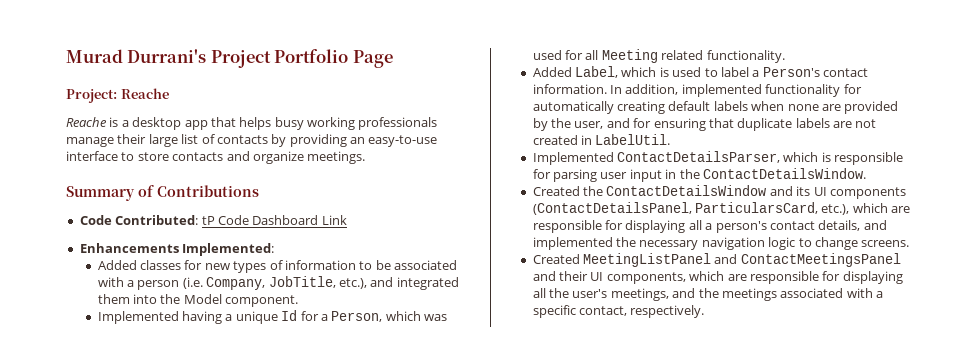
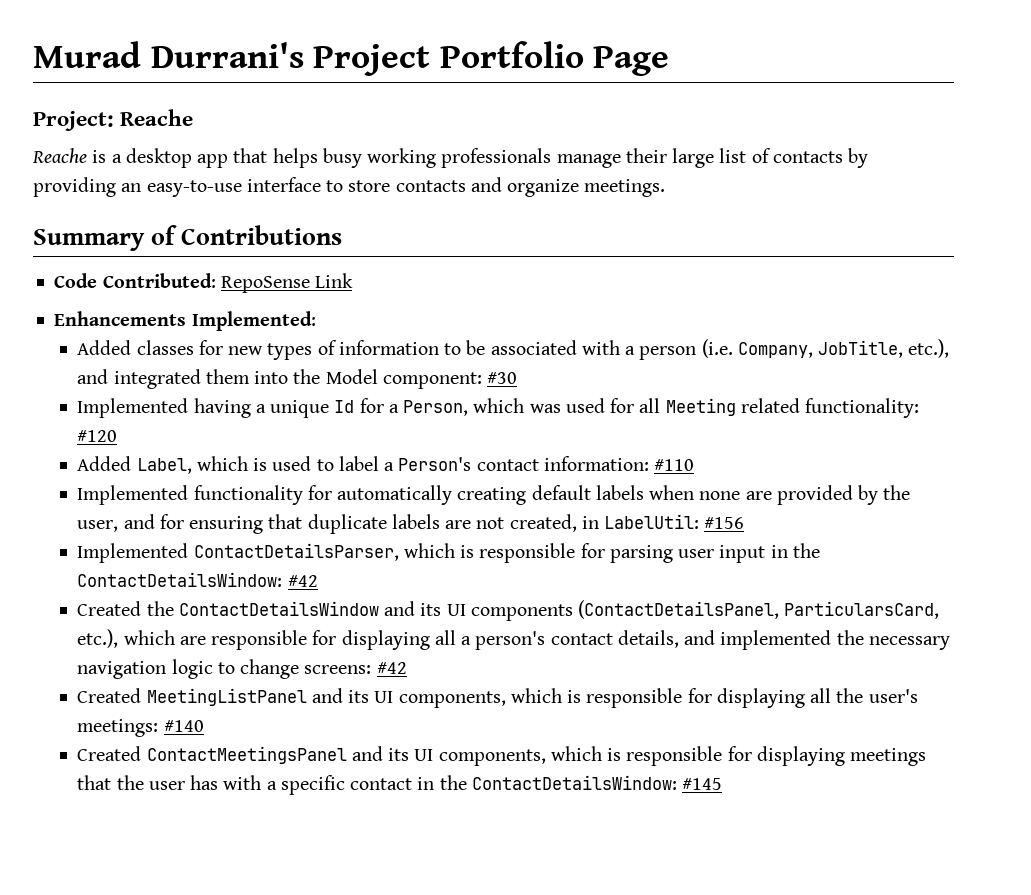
- Code Contributed: tP Code Dashboard Link
+ Code Contributed: RepoSense Link
- Added classes for new types of information to be associated with a person (i.e. Company, JobTitle, etc.), and integrated them into the Model component.
+ Added classes for new types of information to be associated with a person (i.e. Company, JobTitle, etc.), and integrated them into the Model component: #30
- Implemented having a unique Id for a Person, which was used for all Meeting related functionality.
+ Implemented having a unique Id for a Person, which was used for all Meeting related functionality: #120
- Added Label, which is used to label a Person's contact information. In addition, implemented functionality for automatically creating default labels when none are provided by the user, and for ensuring that duplicate labels are not created in LabelUtil.
+ Added Label, which is used to label a Person's contact information: #110
+ Implemented functionality for automatically creating default labels when none are provided by the user, and for ensuring that duplicate labels are not created, in LabelUtil: #156
- Implemented ContactDetailsParser, which is responsible for parsing user input in the ContactDetailsWindow.
+ Implemented ContactDetailsParser, which is responsible for parsing user input in the ContactDetailsWindow: #42
- Created the ContactDetailsWindow and its UI components (ContactDetailsPanel, ParticularsCard, etc.), which are responsible for displaying all a person's contact details, and implemented the necessary navigation logic to change screens.
+ Created the ContactDetailsWindow and its UI components (ContactDetailsPanel, ParticularsCard, etc.), which are responsible for displaying all a person's contact details, and implemented the necessary navigation logic to change screens: #42
- Created MeetingListPanel and ContactMeetingsPanel and their UI components, which are responsible for displaying all the user's meetings, and the meetings associated with a specific contact, respectively.
+ Created MeetingListPanel and its UI components, which is responsible for displaying all the user's meetings: #140
+ Created ContactMeetingsPanel and its UI components, which is responsible for displaying meetings that the user has with a specific contact in the ContactDetailsWindow: #145

